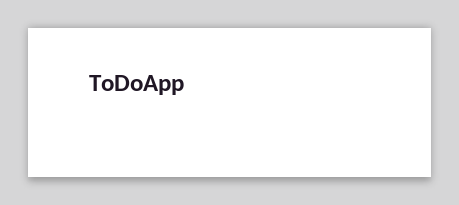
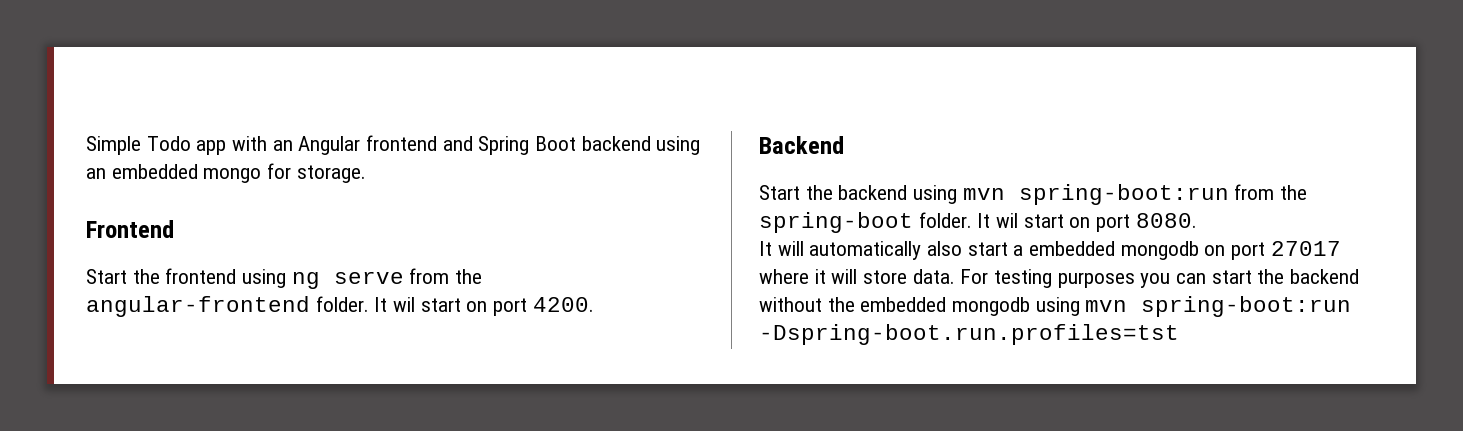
- ToDoApp
+ Simple Todo app with an Angular frontend and Spring Boot backend using an embedded mongo for storage.
+ Frontend
+ Start the frontend using ng serve from the angular-frontend folder. It wil start on port 4200.
+ Backend
+ Start the backend using mvn spring-boot:run from the spring-boot folder. It wil start on port 8080.
+ It will automatically also start a embedded mongodb on port 27017 where it will store data. For testing purposes you can start the backend without the embedded mongodb using mvn spring-boot:run -Dspring-boot.run.profiles=tst

